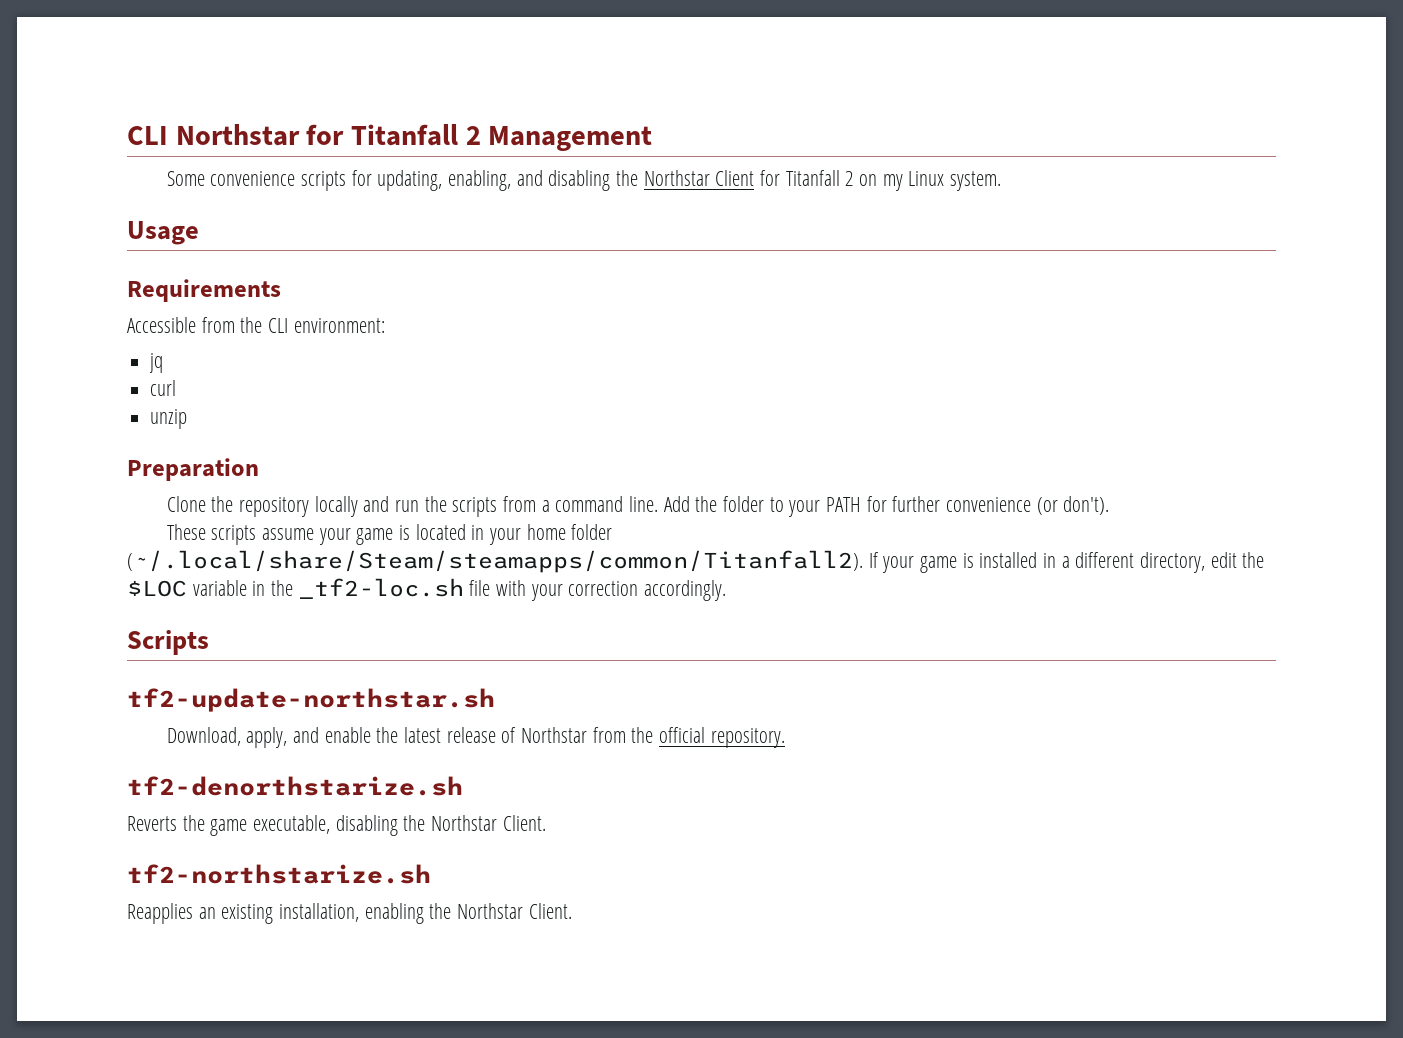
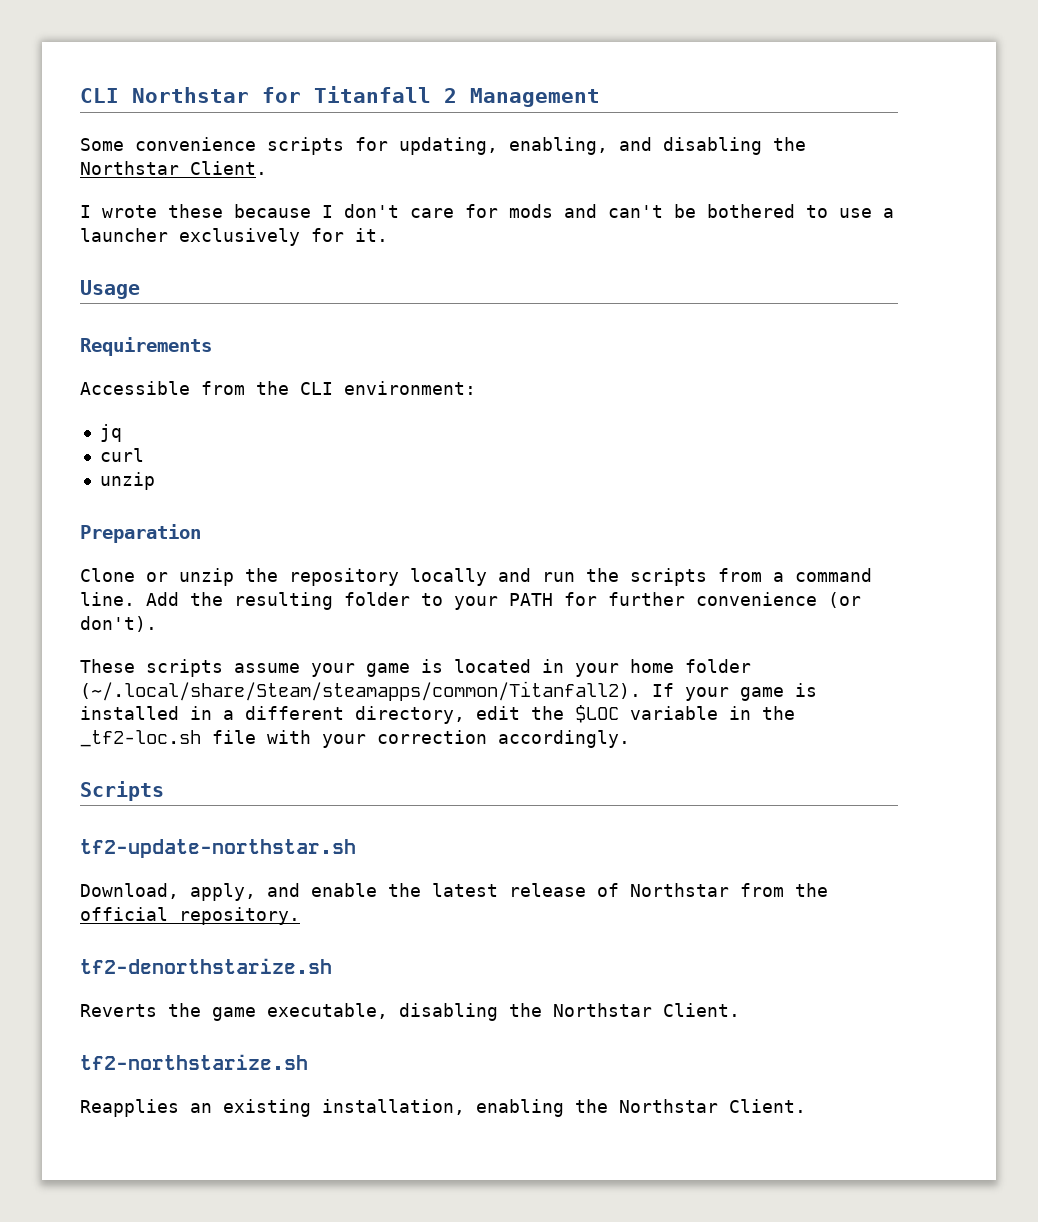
- Some convenience scripts for updating, enabling, and disabling the Northstar Client for Titanfall 2 on my Linux system.
+ Some convenience scripts for updating, enabling, and disabling the Northstar Client.
+ I wrote these because I don't care for mods and can't be bothered to use a launcher exclusively for it.
- Clone the repository locally and run the scripts from a command line.
+ Clone or unzip the repository locally and run the scripts from a command line.
- Add the folder to your PATH for further convenience (or don't).
+ Add the resulting folder to your PATH for further convenience (or don't).

